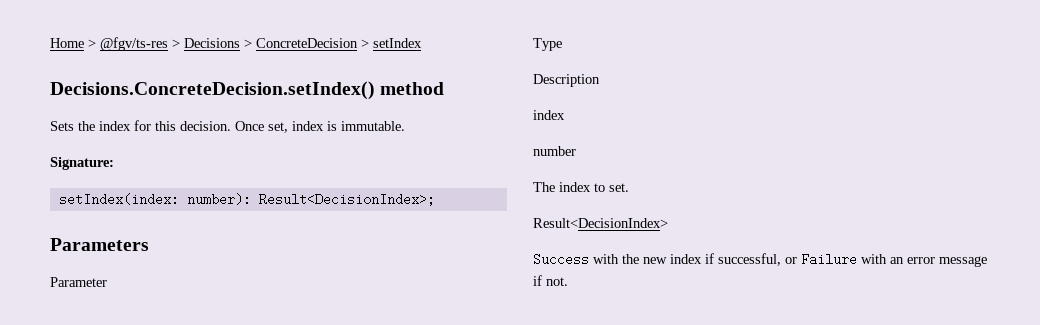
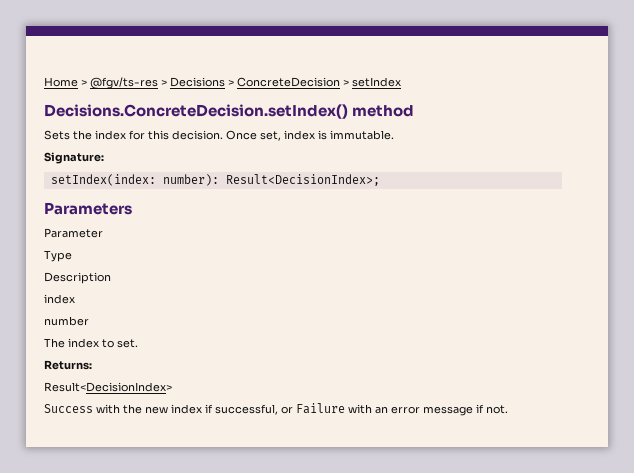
+ Returns:

